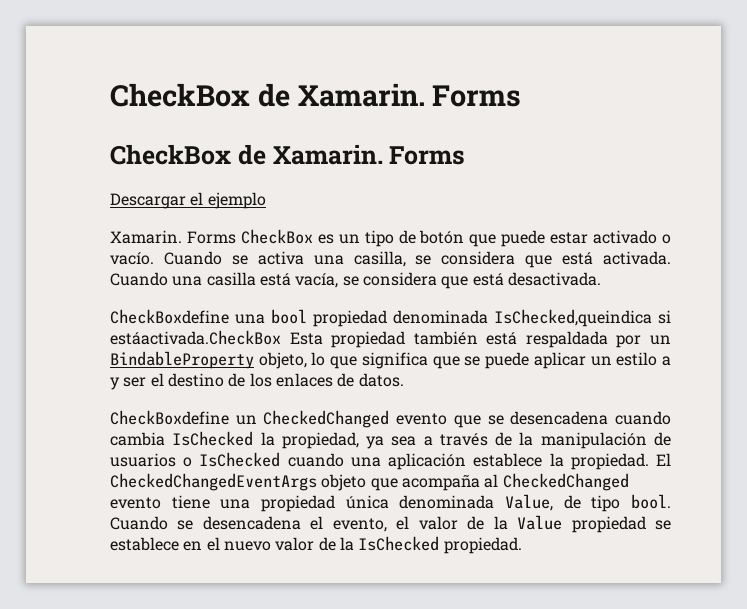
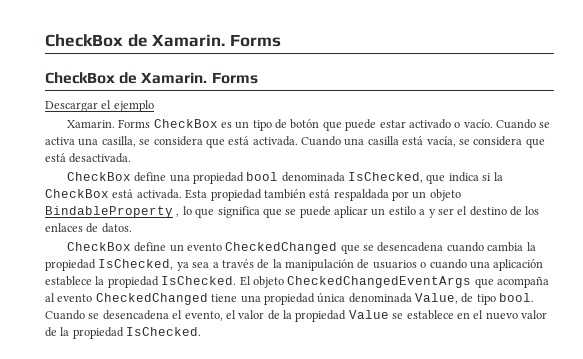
- CheckBoxdefine una bool propiedad denominada IsChecked,queindica si estáactivada.CheckBox Esta propiedad también está respaldada por un BindableProperty objeto, lo que significa que se puede aplicar un estilo a y ser el destino de los enlaces de datos.
+ CheckBox define una propiedad bool denominada IsChecked, que indica si la CheckBox está activada. Esta propiedad también está respaldada por un objeto BindableProperty , lo que significa que se puede aplicar un estilo a y ser el destino de los enlaces de datos.
- CheckBoxdefine un CheckedChanged evento que se desencadena cuando cambia IsChecked la propiedad, ya sea a través de la manipulación de usuarios o IsChecked cuando una aplicación establece la propiedad. El CheckedChangedEventArgs objeto que acompaña al CheckedChanged evento tiene una propiedad única denominada Value, de tipo bool.
+ CheckBox define un evento CheckedChanged que se desencadena cuando cambia la propiedad IsChecked, ya sea a través de la manipulación de usuarios o cuando una aplicación establece la propiedad IsChecked. El objeto CheckedChangedEventArgs que acompaña al evento CheckedChanged tiene una propiedad única denominada Value, de tipo bool.
- Cuando se desencadena el evento, el valor de la Value propiedad se establece en el nuevo valor de la IsChecked propiedad.
+ Cuando se desencadena el evento, el valor de la propiedad Value se establece en el nuevo valor de la propiedad IsChecked.

